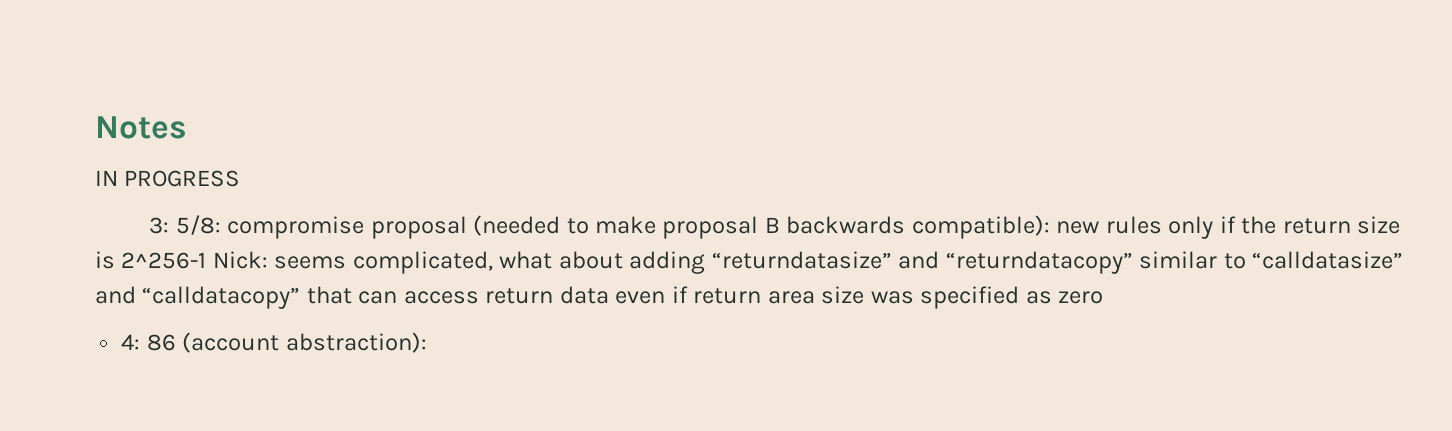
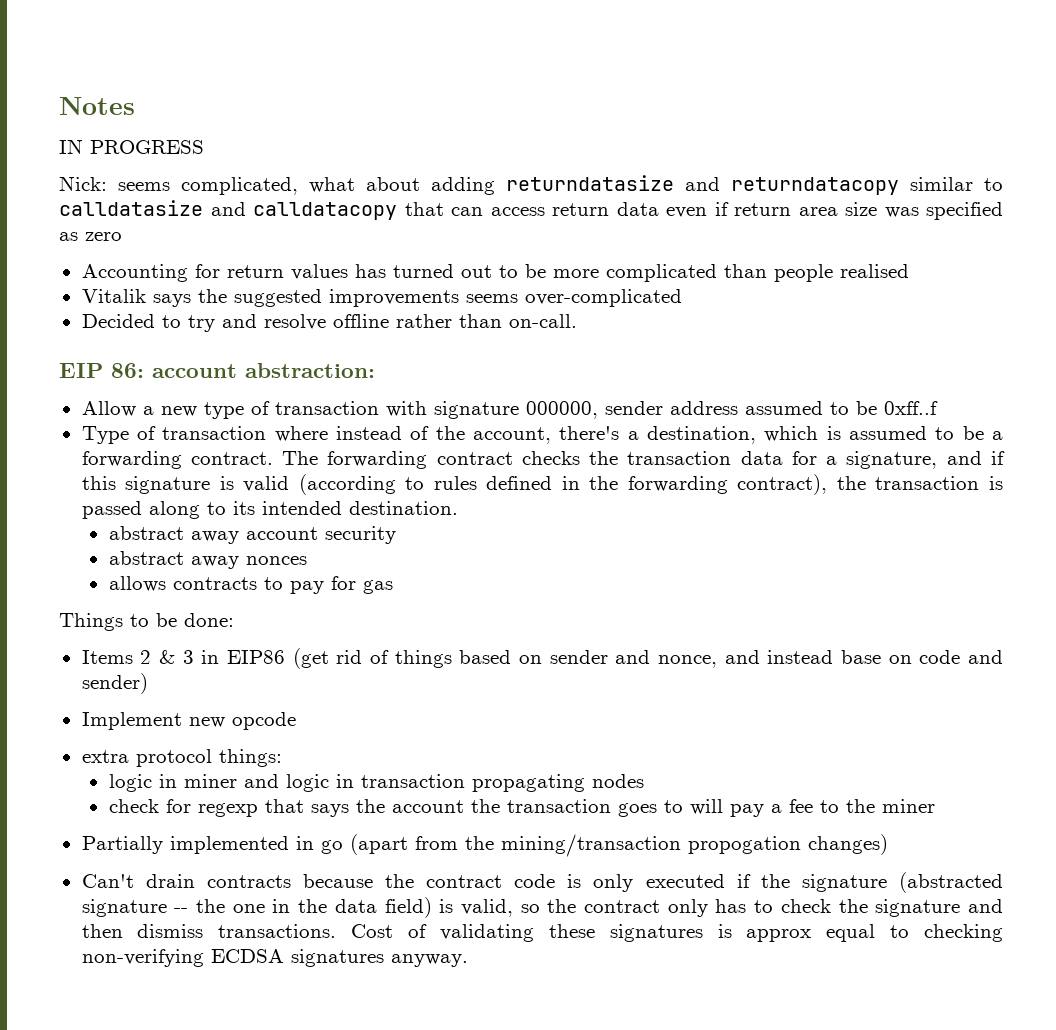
- 3: 5/8: compromise proposal (needed to make proposal B backwards compatible): new rules only if the return size is 2^256-1 Nick: seems complicated, what about adding “returndatasize” and “returndatacopy” similar to “calldatasize” and “calldatacopy” that can access return data even if return area size was specified as zero
+ Nick: seems complicated, what about adding returndatasize and returndatacopy similar to calldatasize and calldatacopy that can access return data even if return area size was specified as zero
- 4: 86 (account abstraction):
+ Accounting for return values has turned out to be more complicated than people realised
+ Vitalik says the suggested improvements seems over-complicated
+ Decided to try and resolve offline rather than on-call.
+ EIP 86: account abstraction:
+ Allow a new type of transaction with signature 000000, sender address assumed to be 0xff..f
+ Type of transaction where instead of the account, there's a destination, which is assumed to be a forwarding contract. The forwarding contract checks the transaction data for a signature, and if this signature is valid (according to rules defined in the forwarding contract), the transaction is passed along to its intended destination.
+ abstract away account security
+ abstract away nonces
+ allows contracts to pay for gas
+ Things to be done:
+ Items 2 & 3 in EIP86 (get rid of things based on sender and nonce, and instead base on code and sender)
+ Implement new opcode
+ extra protocol things:
+ logic in miner and logic in transaction propagating nodes
+ check for regexp that says the account the transaction goes to will pay a fee to the miner
+ Partially implemented in go (apart from the mining/transaction propogation changes)
+ Can't drain contracts because the contract code is only executed if the signature (abstracted signature -- the one in the data field) is valid, so the contract only has to check the signature and then dismiss transactions. Cost of validating these signatures is approx equal to checking non-verifying ECDSA signatures anyway.

